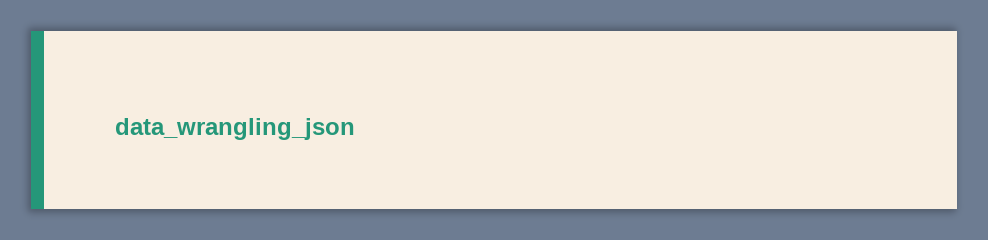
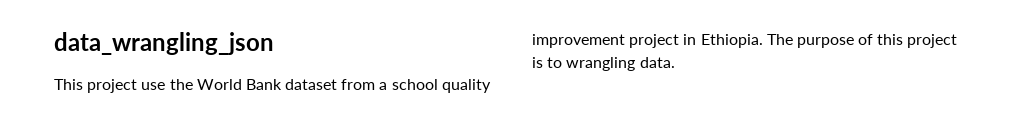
+ This project use the World Bank dataset from a school quality improvement project in Ethiopia. The purpose of this project is to wrangling data.

